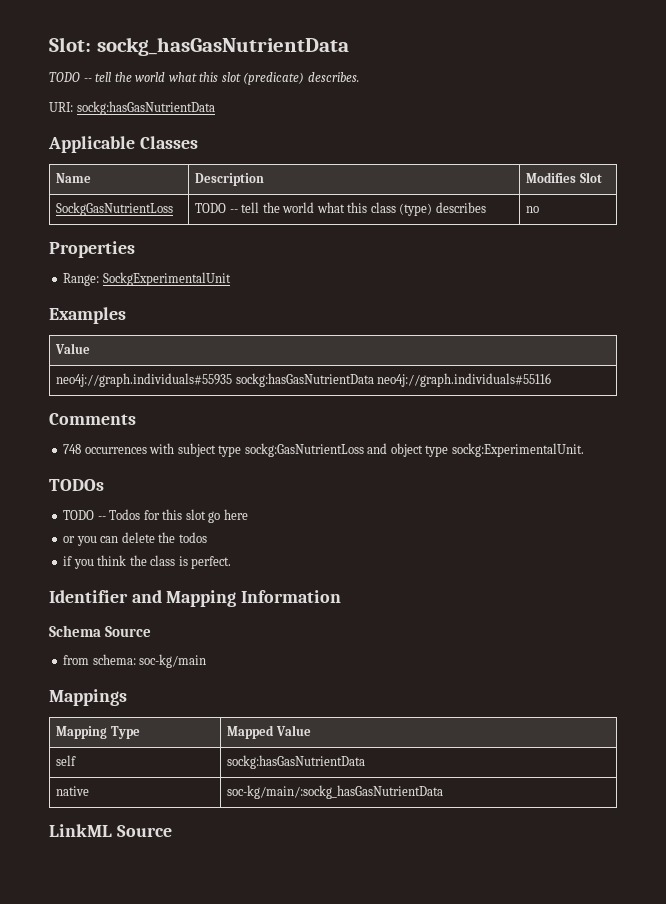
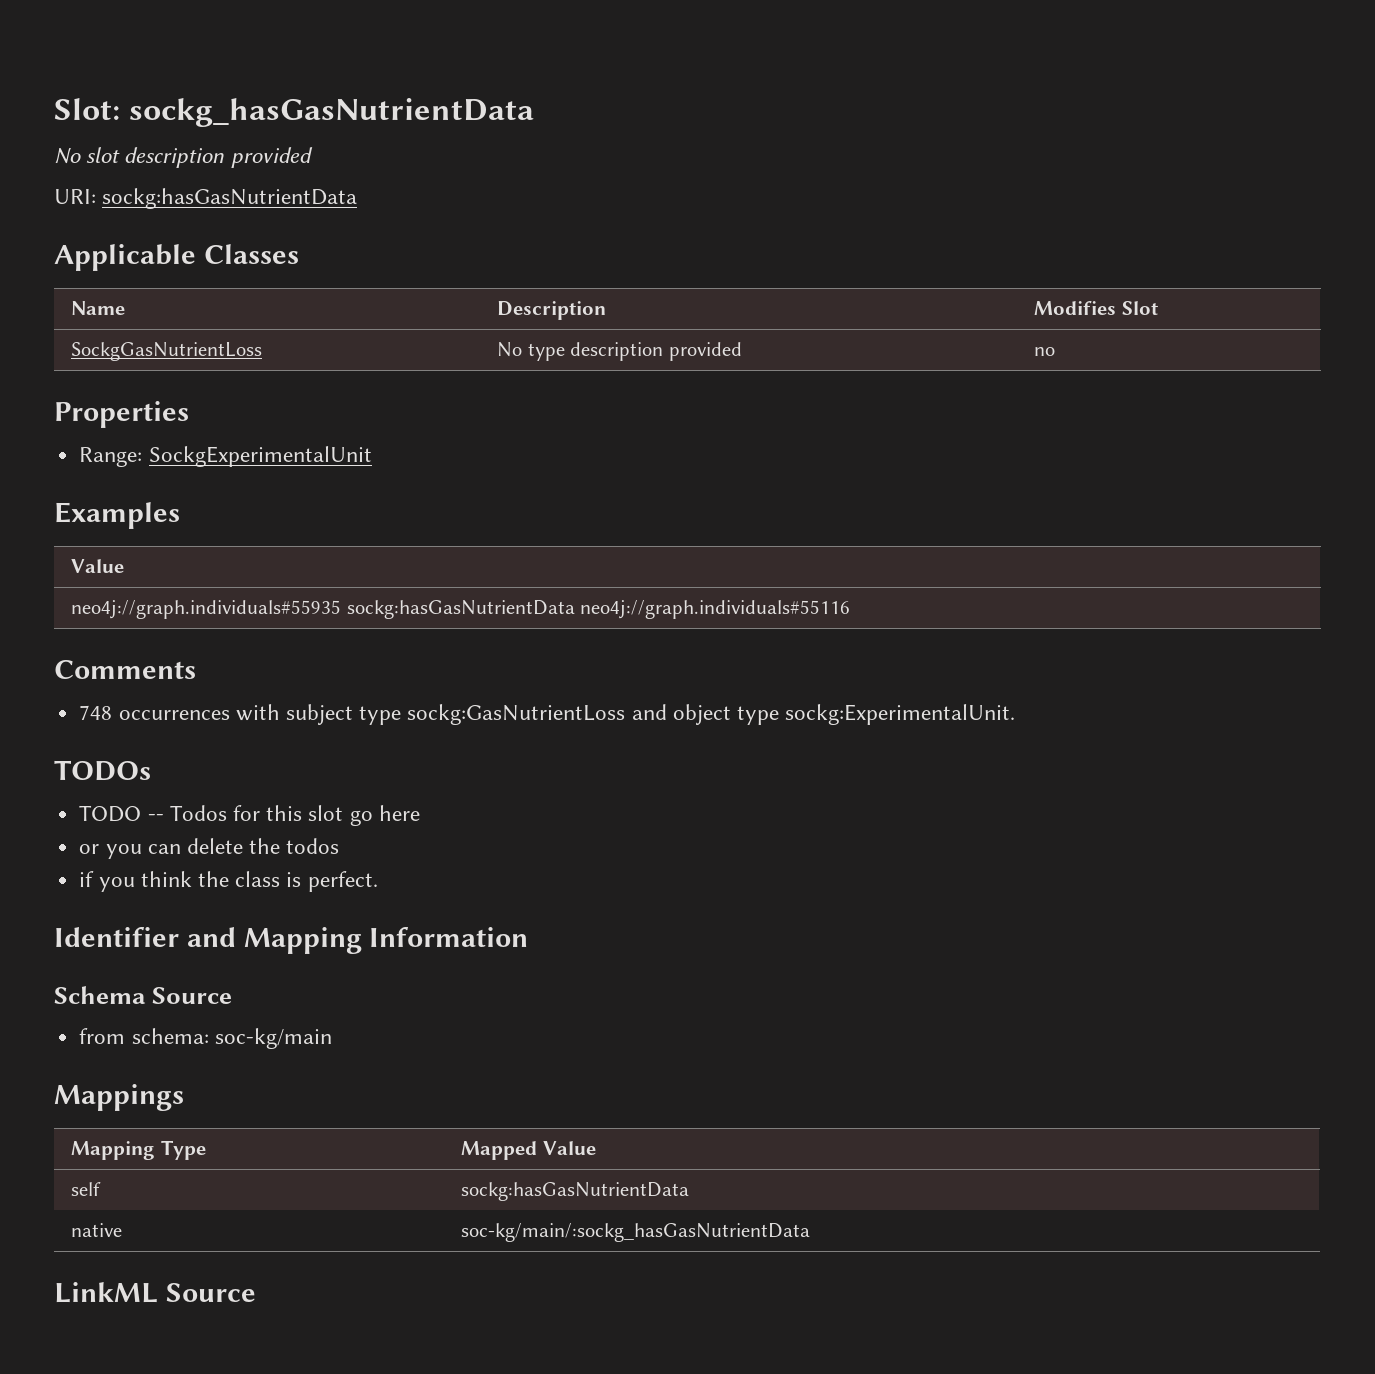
- TODO -- tell the world what this slot (predicate) describes.
+ No slot description provided
- SockgGasNutrientLoss | TODO -- tell the world what this class (type) describes | no
+ SockgGasNutrientLoss | No type description provided | no

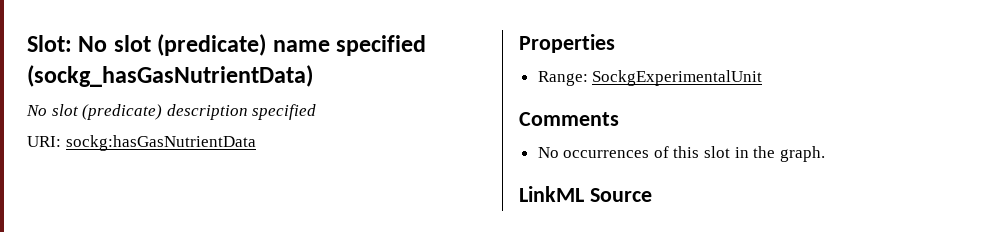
- Slot: sockg_hasGasNutrientData
- No slot description provided
+ Slot: No slot (predicate) name specified (sockg_hasGasNutrientData)
+ No slot (predicate) description specified
- Applicable Classes
- Name | Description | Modifies Slot
- SockgGasNutrientLoss | No type description provided | no
  Properties
  Range: SockgExperimentalUnit
- Examples
- Value
- neo4j://graph.individuals#55935 sockg:hasGasNutrientData neo4j://graph.individuals#55116
  Comments
- 748 occurrences with subject type sockg:GasNutrientLoss and object type sockg:ExperimentalUnit.
- TODOs
- TODO -- Todos for this slot go here
- or you can delete the todos
- if you think the class is perfect.
- Identifier and Mapping Information
- Schema Source
- from schema: soc-kg/main
- Mappings
- Mapping Type | Mapped Value
- self | sockg:hasGasNutrientData
- native | soc-kg/main/:sockg_hasGasNutrientData
+ No occurrences of this slot in the graph.

